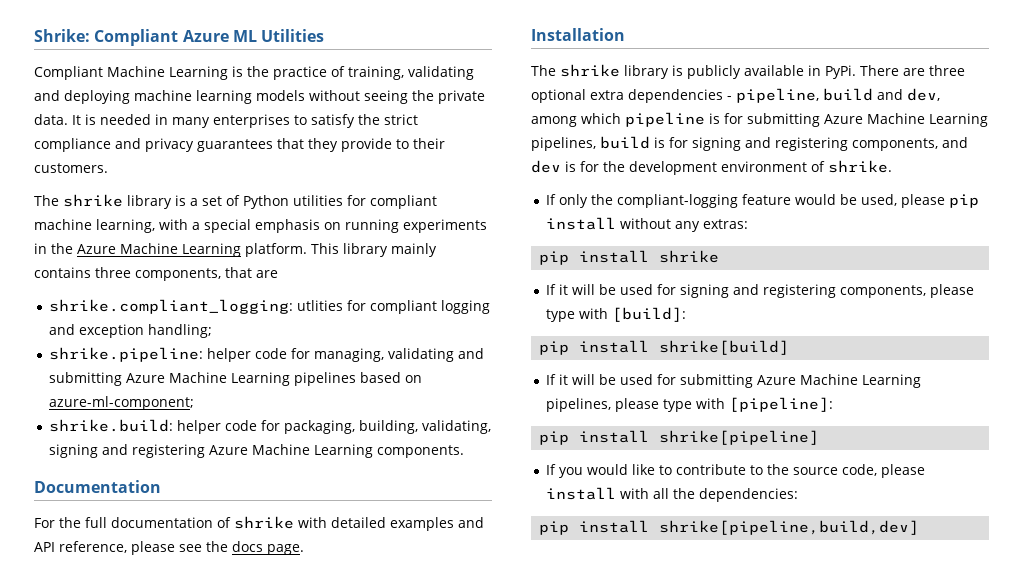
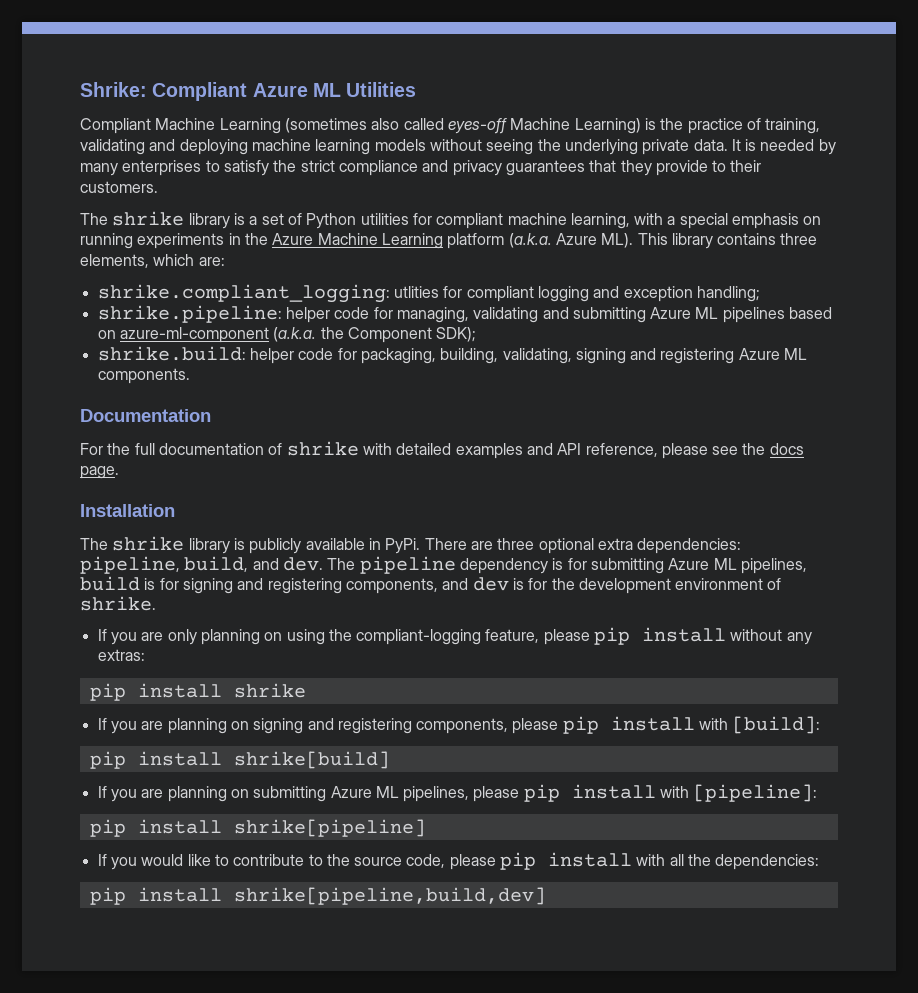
- Compliant Machine Learning is the practice of training, validating and deploying machine learning models without seeing the private data.
+ Compliant Machine Learning (sometimes also called eyes-off Machine Learning) is the practice of training, validating and deploying machine learning models without seeing the underlying private data.
- It is needed in many enterprises to satisfy the strict compliance and privacy guarantees that they provide to their customers.
+ It is needed by many enterprises to satisfy the strict compliance and privacy guarantees that they provide to their customers.
- The shrike library is a set of Python utilities for compliant machine learning, with a special emphasis on running experiments in the Azure Machine Learning platform. This library mainly contains three components, that are
+ The shrike library is a set of Python utilities for compliant machine learning, with a special emphasis on running experiments in the Azure Machine Learning platform (a.k.a. Azure ML). This library contains three elements, which are:
- shrike.pipeline: helper code for managing, validating and submitting Azure Machine Learning pipelines based on azure-ml-component;
+ shrike.pipeline: helper code for managing, validating and submitting Azure ML pipelines based on azure-ml-component (a.k.a. the Component SDK);
- shrike.build: helper code for packaging, building, validating, signing and registering Azure Machine Learning components.
+ shrike.build: helper code for packaging, building, validating, signing and registering Azure ML components.
- There are three optional extra dependencies - pipeline, build and dev, among which pipeline is for submitting Azure Machine Learning pipelines, build is for signing and registering components, and dev is for the development environment of shrike.
+ There are three optional extra dependencies: pipeline, build, and dev. The pipeline dependency is for submitting Azure ML pipelines, build is for signing and registering components, and dev is for the development environment of shrike.
- If only the compliant-logging feature would be used, please pip install without any extras:
+ If you are only planning on using the compliant-logging feature, please pip install without any extras:
- If it will be used for signing and registering components, please type with [build]:
+ If you are planning on signing and registering components, please pip install with [build]:
- If it will be used for submitting Azure Machine Learning pipelines, please type with [pipeline]:
+ If you are planning on submitting Azure ML pipelines, please pip install with [pipeline]:
- If you would like to contribute to the source code, please install with all the dependencies:
+ If you would like to contribute to the source code, please pip install with all the dependencies:

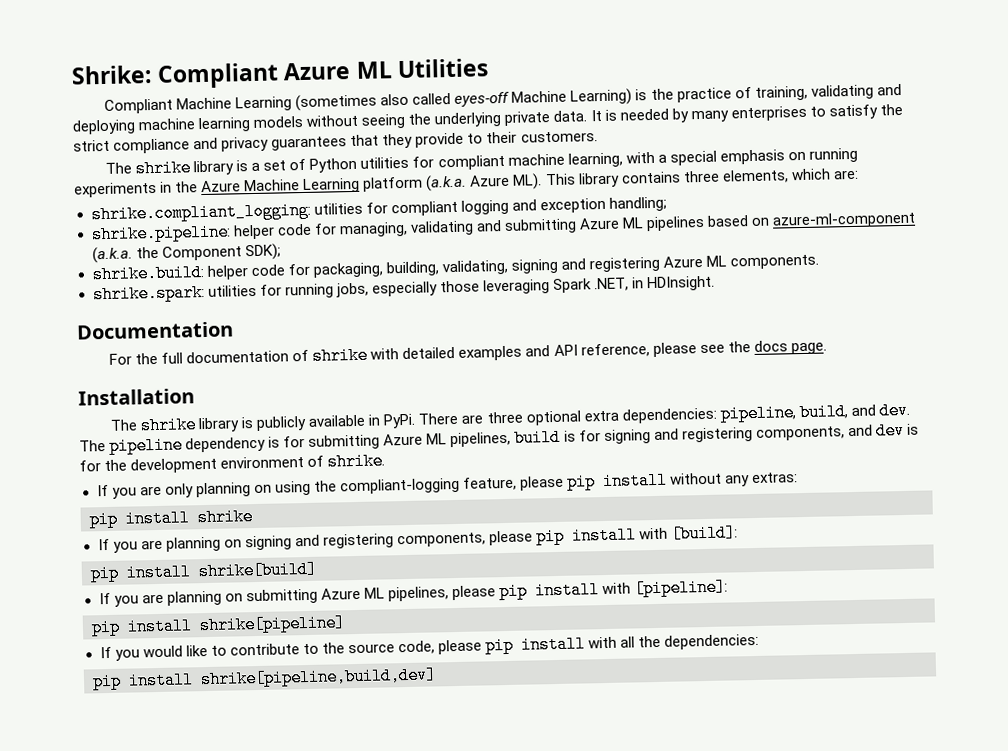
- shrike.compliant_logging: utlities for compliant logging and exception handling;
+ shrike.compliant_logging: utilities for compliant logging and exception handling;
+ shrike.spark: utilities for running jobs, especially those leveraging Spark .NET, in HDInsight.

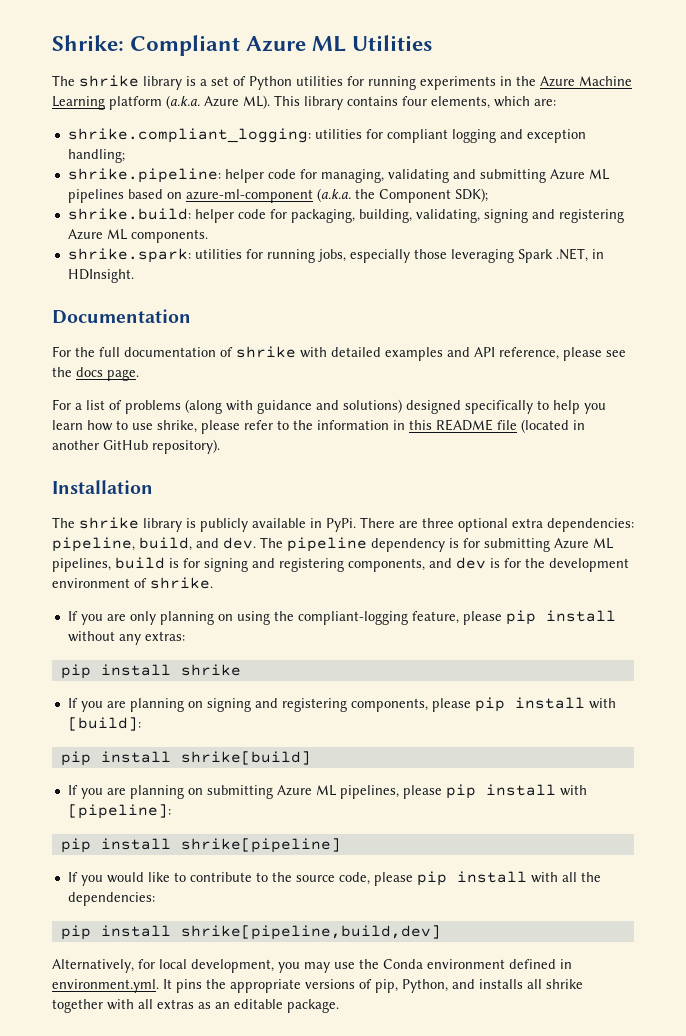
- Compliant Machine Learning (sometimes also called eyes-off Machine Learning) is the practice of training, validating and deploying machine learning models without seeing the underlying private data. It is needed by many enterprises to satisfy the strict compliance and privacy guarantees that they provide to their customers.
- The shrike library is a set of Python utilities for compliant machine learning, with a special emphasis on running experiments in the Azure Machine Learning platform (a.k.a. Azure ML). This library contains three elements, which are:
+ The shrike library is a set of Python utilities for running experiments in the Azure Machine Learning platform (a.k.a. Azure ML). This library contains four elements, which are:
+ For a list of problems (along with guidance and solutions) designed specifically to help you learn how to use shrike, please refer to the information in this README file (located in another GitHub repository).
+ Alternatively, for local development, you may use the Conda environment defined in environment.yml. It pins the appropriate versions of pip, Python, and installs all shrike together with all extras as an editable package.

